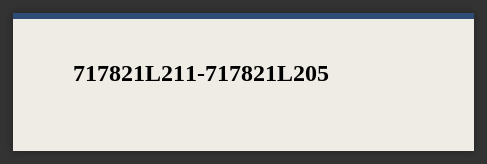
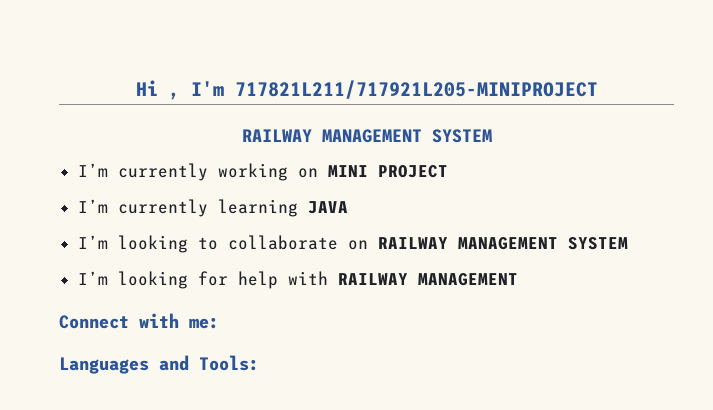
- 717821L211-717821L205
+ Hi , I'm 717821L211/717921L205-MINIPROJECT
+ RAILWAY MANAGEMENT SYSTEM
+ I’m currently working on MINI PROJECT
+ I’m currently learning JAVA
+ I’m looking to collaborate on RAILWAY MANAGEMENT SYSTEM
+ I’m looking for help with RAILWAY MANAGEMENT
+ Connect with me:
+ Languages and Tools:

